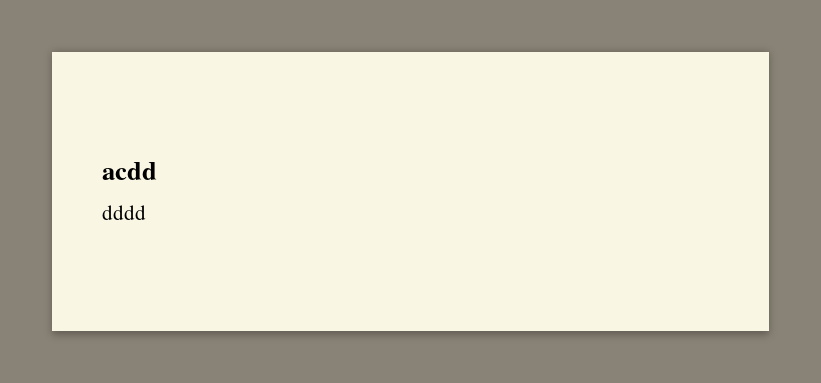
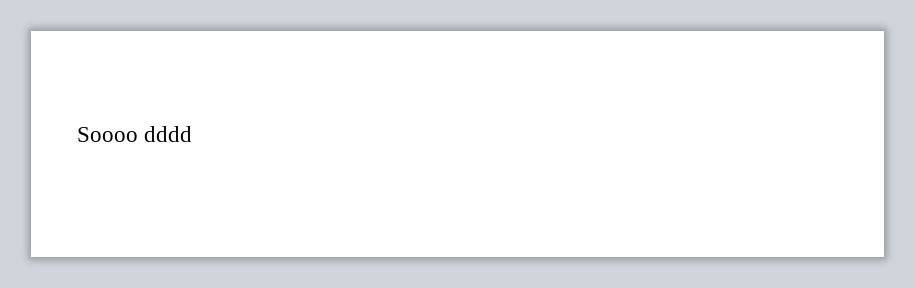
- acdd
- dddd
+ Soooo dddd

